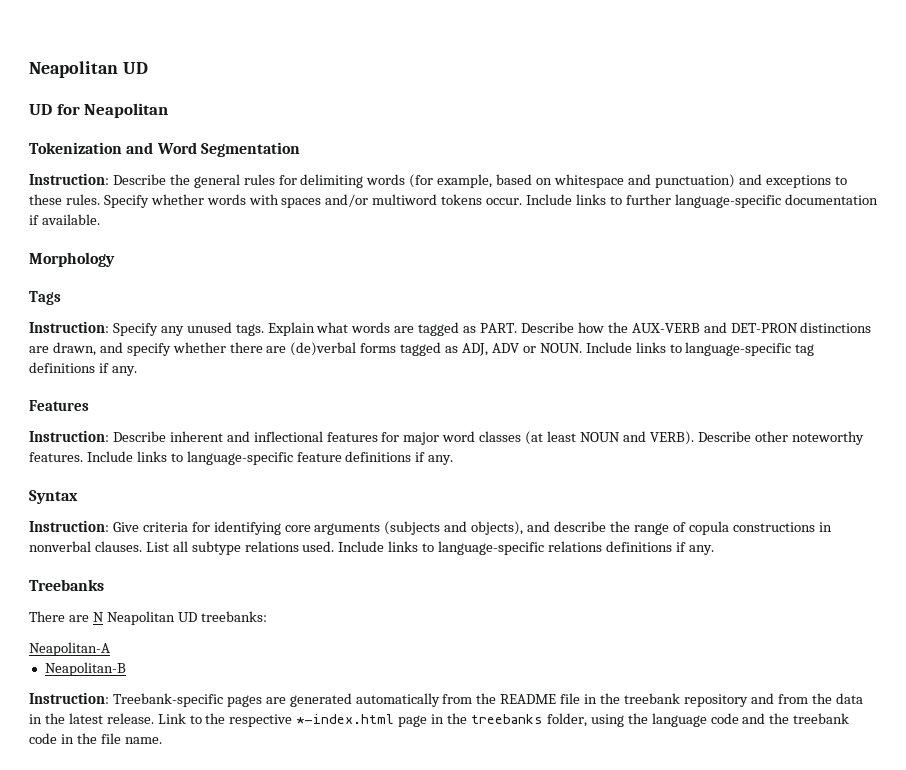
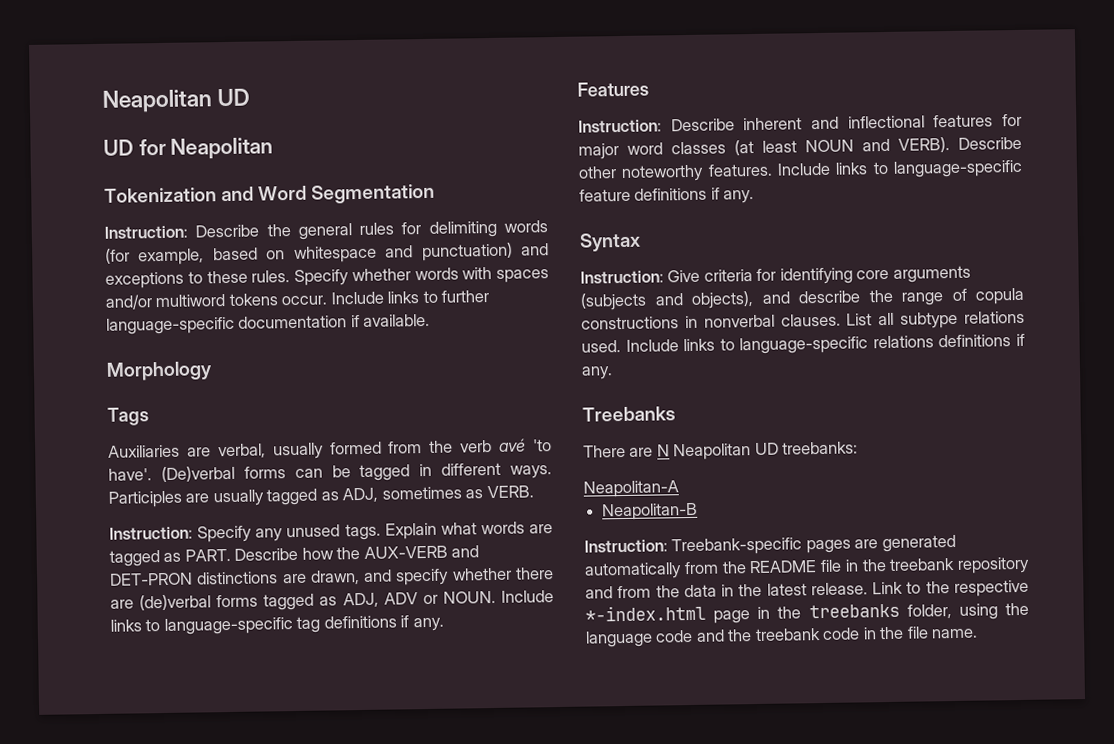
+ Auxiliaries are verbal, usually formed from the verb avé 'to have'. (De)verbal forms can be tagged in different ways. Participles are usually tagged as ADJ, sometimes as VERB.

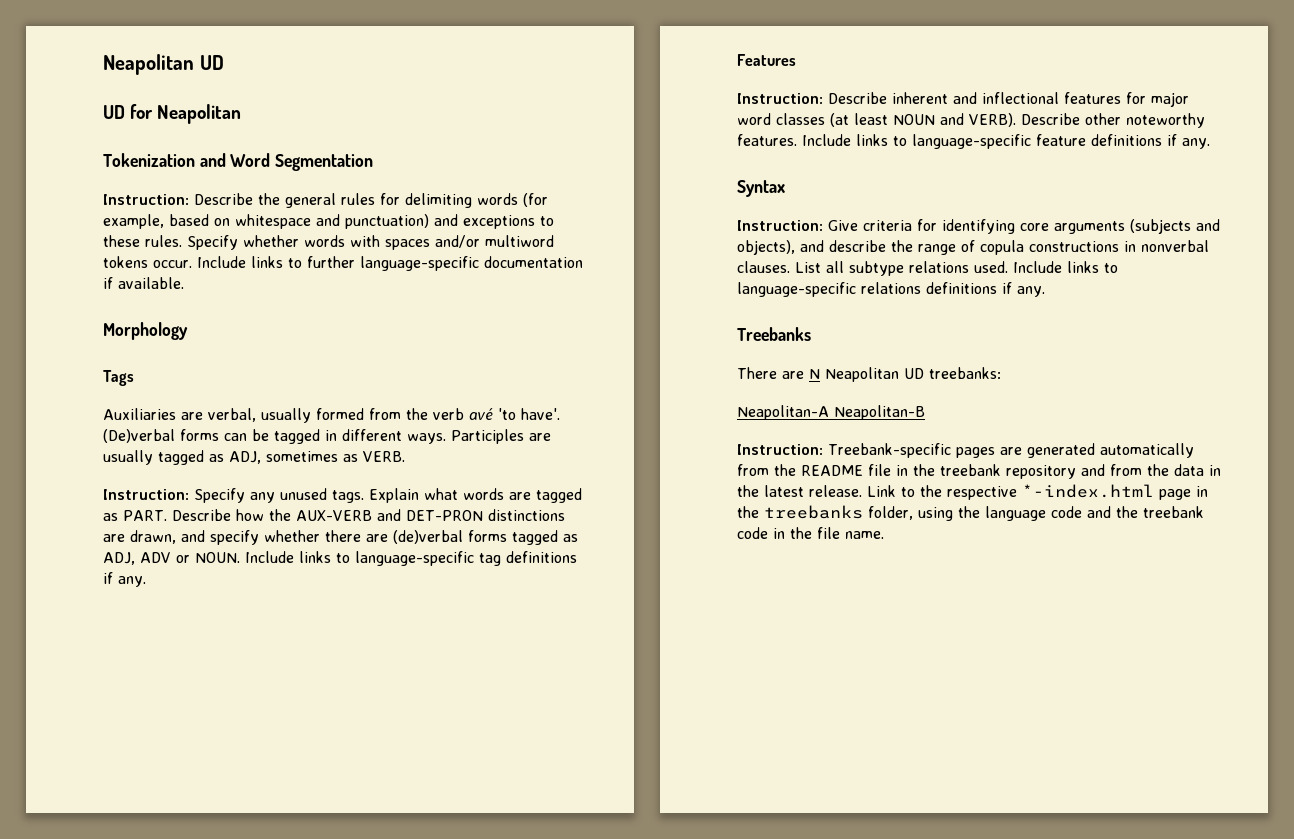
- Neapolitan-A
- Neapolitan-B
+ Neapolitan-A Neapolitan-B

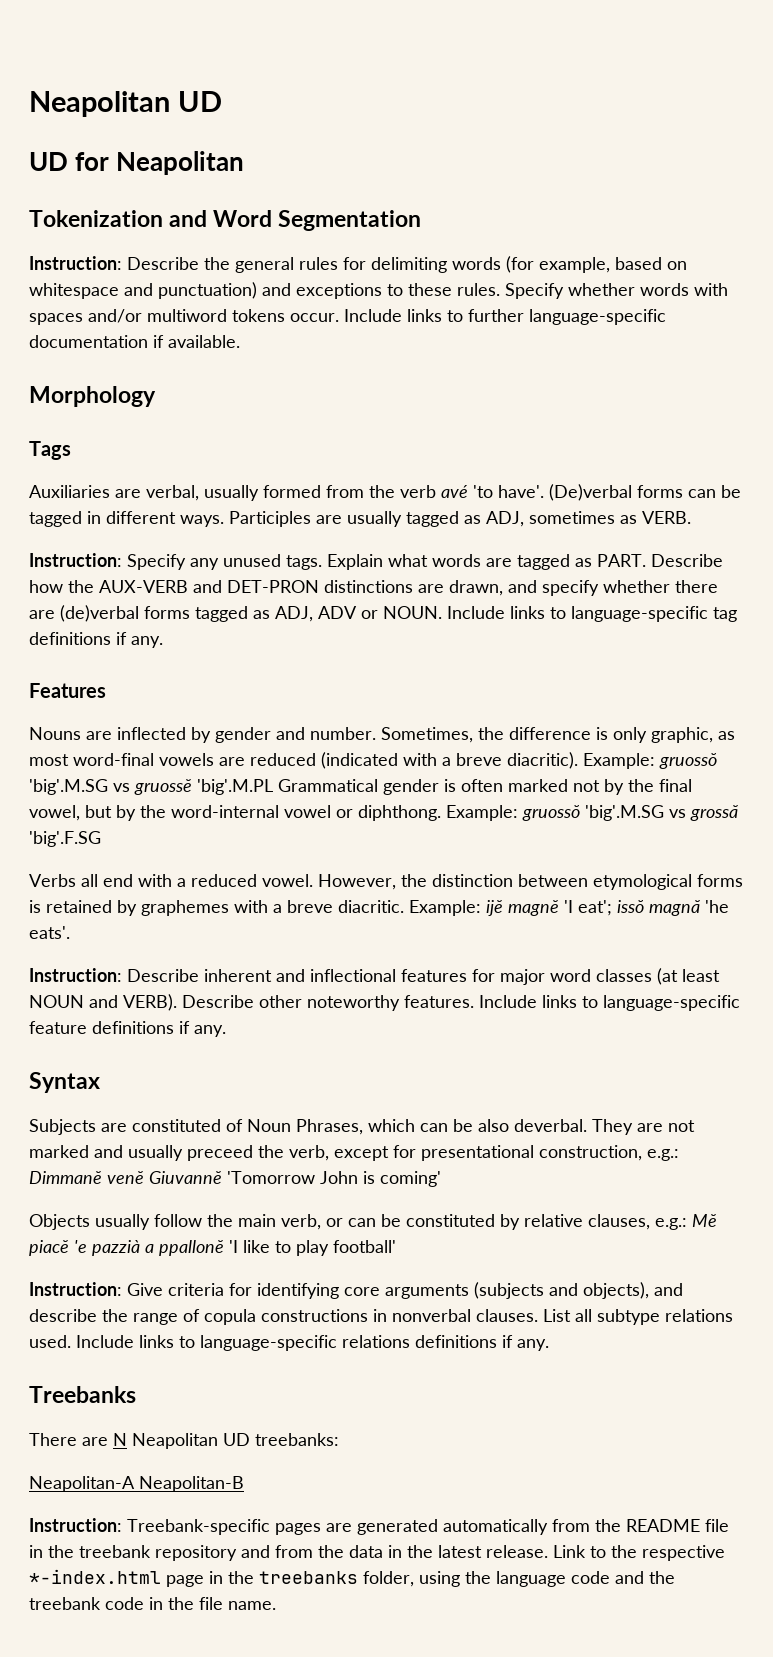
+ Nouns are inflected by gender and number. Sometimes, the difference is only graphic, as most word-final vowels are reduced (indicated with a breve diacritic). Example: gruossŏ 'big'.M.SG vs gruossĕ 'big'.M.PL Grammatical gender is often marked not by the final vowel, but by the word-internal vowel or diphthong. Example: gruossŏ 'big'.M.SG vs grossă 'big'.F.SG
+ Verbs all end with a reduced vowel. However, the distinction between etymological forms is retained by graphemes with a breve diacritic. Example: ijĕ magnĕ 'I eat'; issŏ magnă 'he eats'.
+ Subjects are constituted of Noun Phrases, which can be also deverbal. They are not marked and usually preceed the verb, except for presentational construction, e.g.: Dimmanĕ venĕ Giuvannĕ 'Tomorrow John is coming'
+ Objects usually follow the main verb, or can be constituted by relative clauses, e.g.: Mĕ piacĕ 'e pazzià a ppallonĕ 'I like to play football'

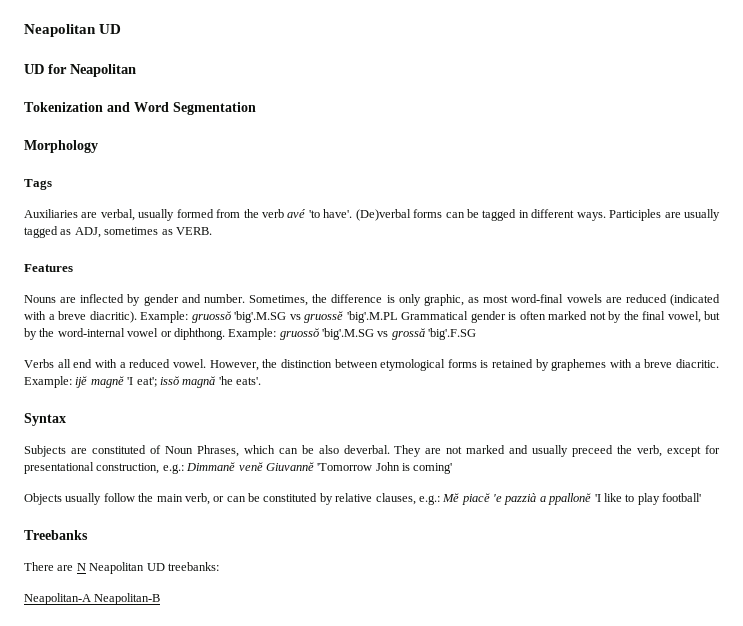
- Instruction: Describe the general rules for delimiting words (for example, based on whitespace and punctuation) and exceptions to these rules. Specify whether words with spaces and/or multiword tokens occur. Include links to further language-specific documentation if available.
- Instruction: Specify any unused tags. Explain what words are tagged as PART. Describe how the AUX-VERB and DET-PRON distinctions are drawn, and specify whether there are (de)verbal forms tagged as ADJ, ADV or NOUN. Include links to language-specific tag definitions if any.
- Instruction: Describe inherent and inflectional features for major word classes (at least NOUN and VERB). Describe other noteworthy features. Include links to language-specific feature definitions if any.
- Instruction: Give criteria for identifying core arguments (subjects and objects), and describe the range of copula constructions in nonverbal clauses. List all subtype relations used. Include links to language-specific relations definitions if any.
- Instruction: Treebank-specific pages are generated automatically from the README file in the treebank repository and from the data in the latest release. Link to the respective *-index.html page in the treebanks folder, using the language code and the treebank code in the file name.

